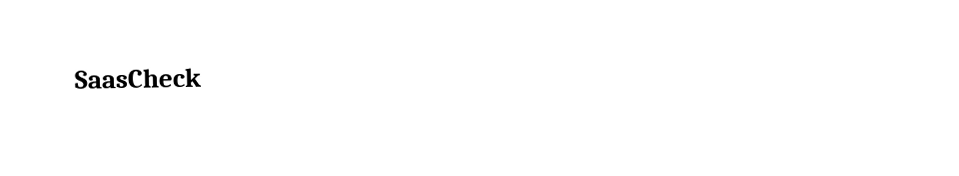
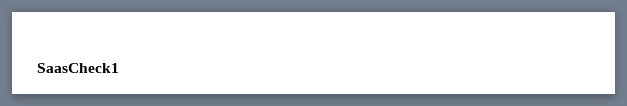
- SaasCheck
+ SaasCheck1

